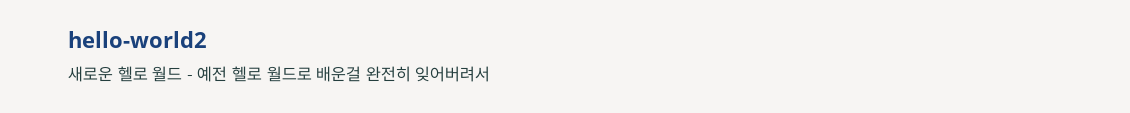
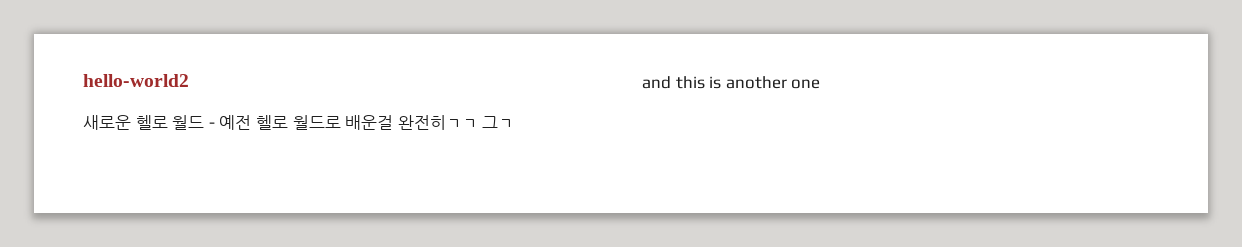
- 새로운 헬로 월드 - 예전 헬로 월드로 배운걸 완전히 잊어버려서
+ 새로운 헬로 월드 - 예전 헬로 월드로 배운걸 완전히ㄱㄱ 그ㄱ
+ and this is another one

